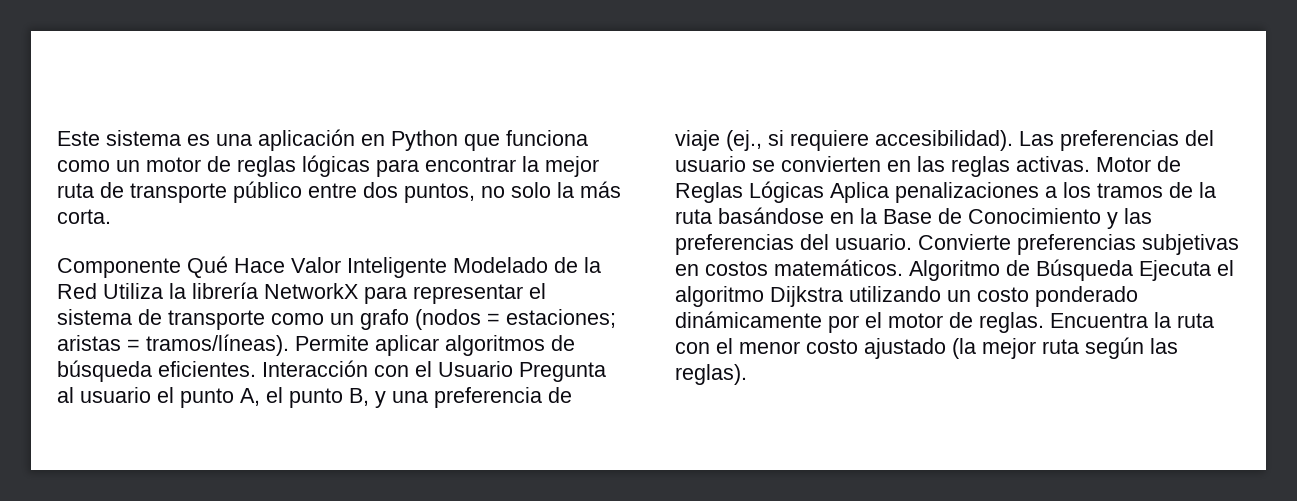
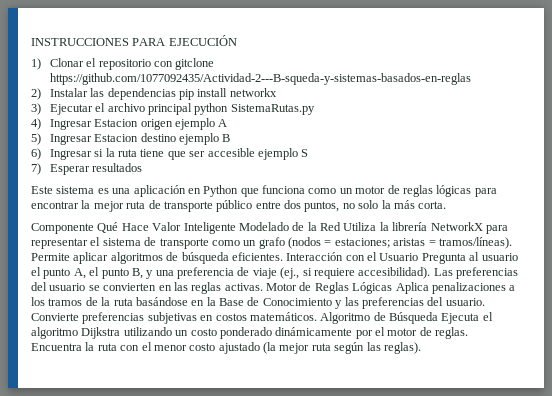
+ INSTRUCCIONES PARA EJECUCIÓN
+ 1) Clonar el repositorio con gitclone https://github.com/1077092435/Actividad-2---B-squeda-y-sistemas-basados-en-reglas
+ 2) Instalar las dependencias pip install networkx
+ 3) Ejecutar el archivo principal python SistemaRutas.py
+ 4) Ingresar Estacion origen ejemplo A
+ 5) Ingresar Estacion destino ejemplo B
+ 6) Ingresar si la ruta tiene que ser accesible ejemplo S
+ 7) Esperar resultados

